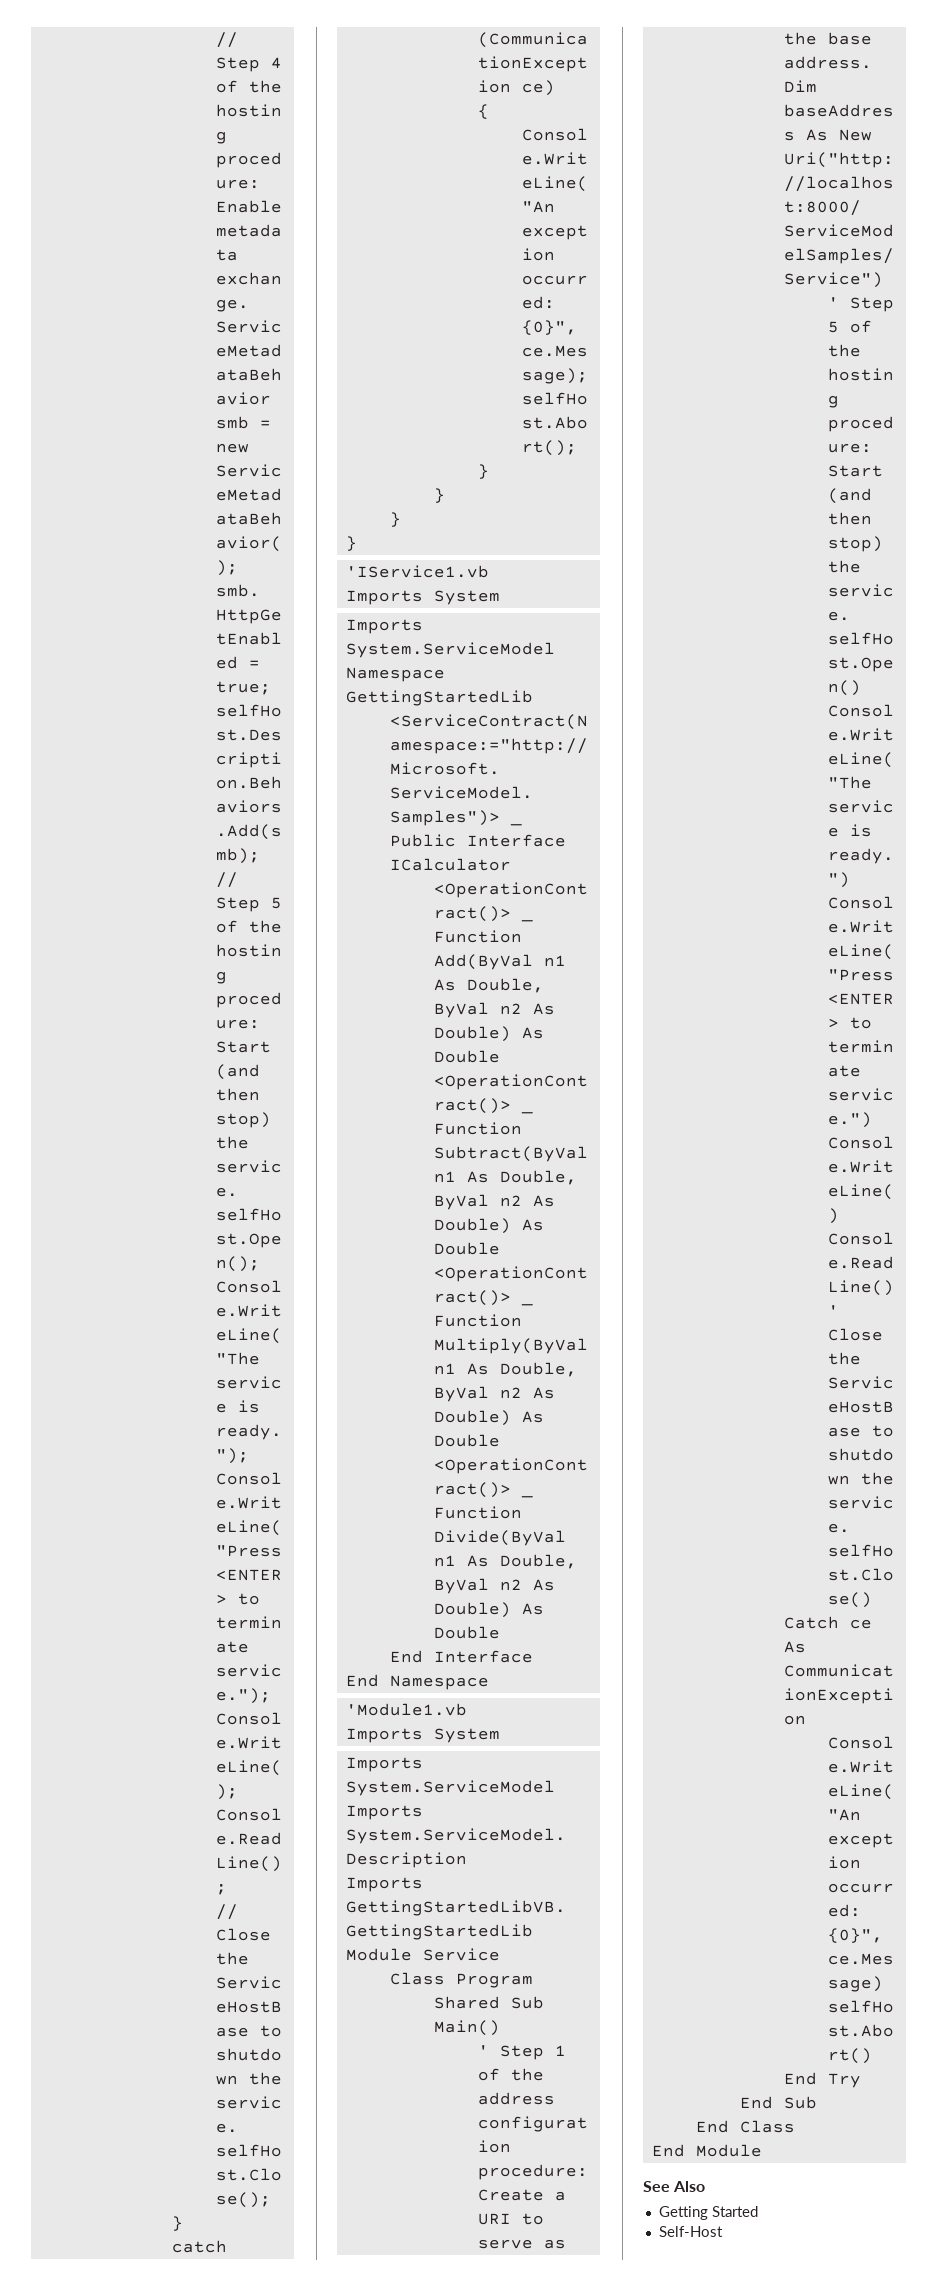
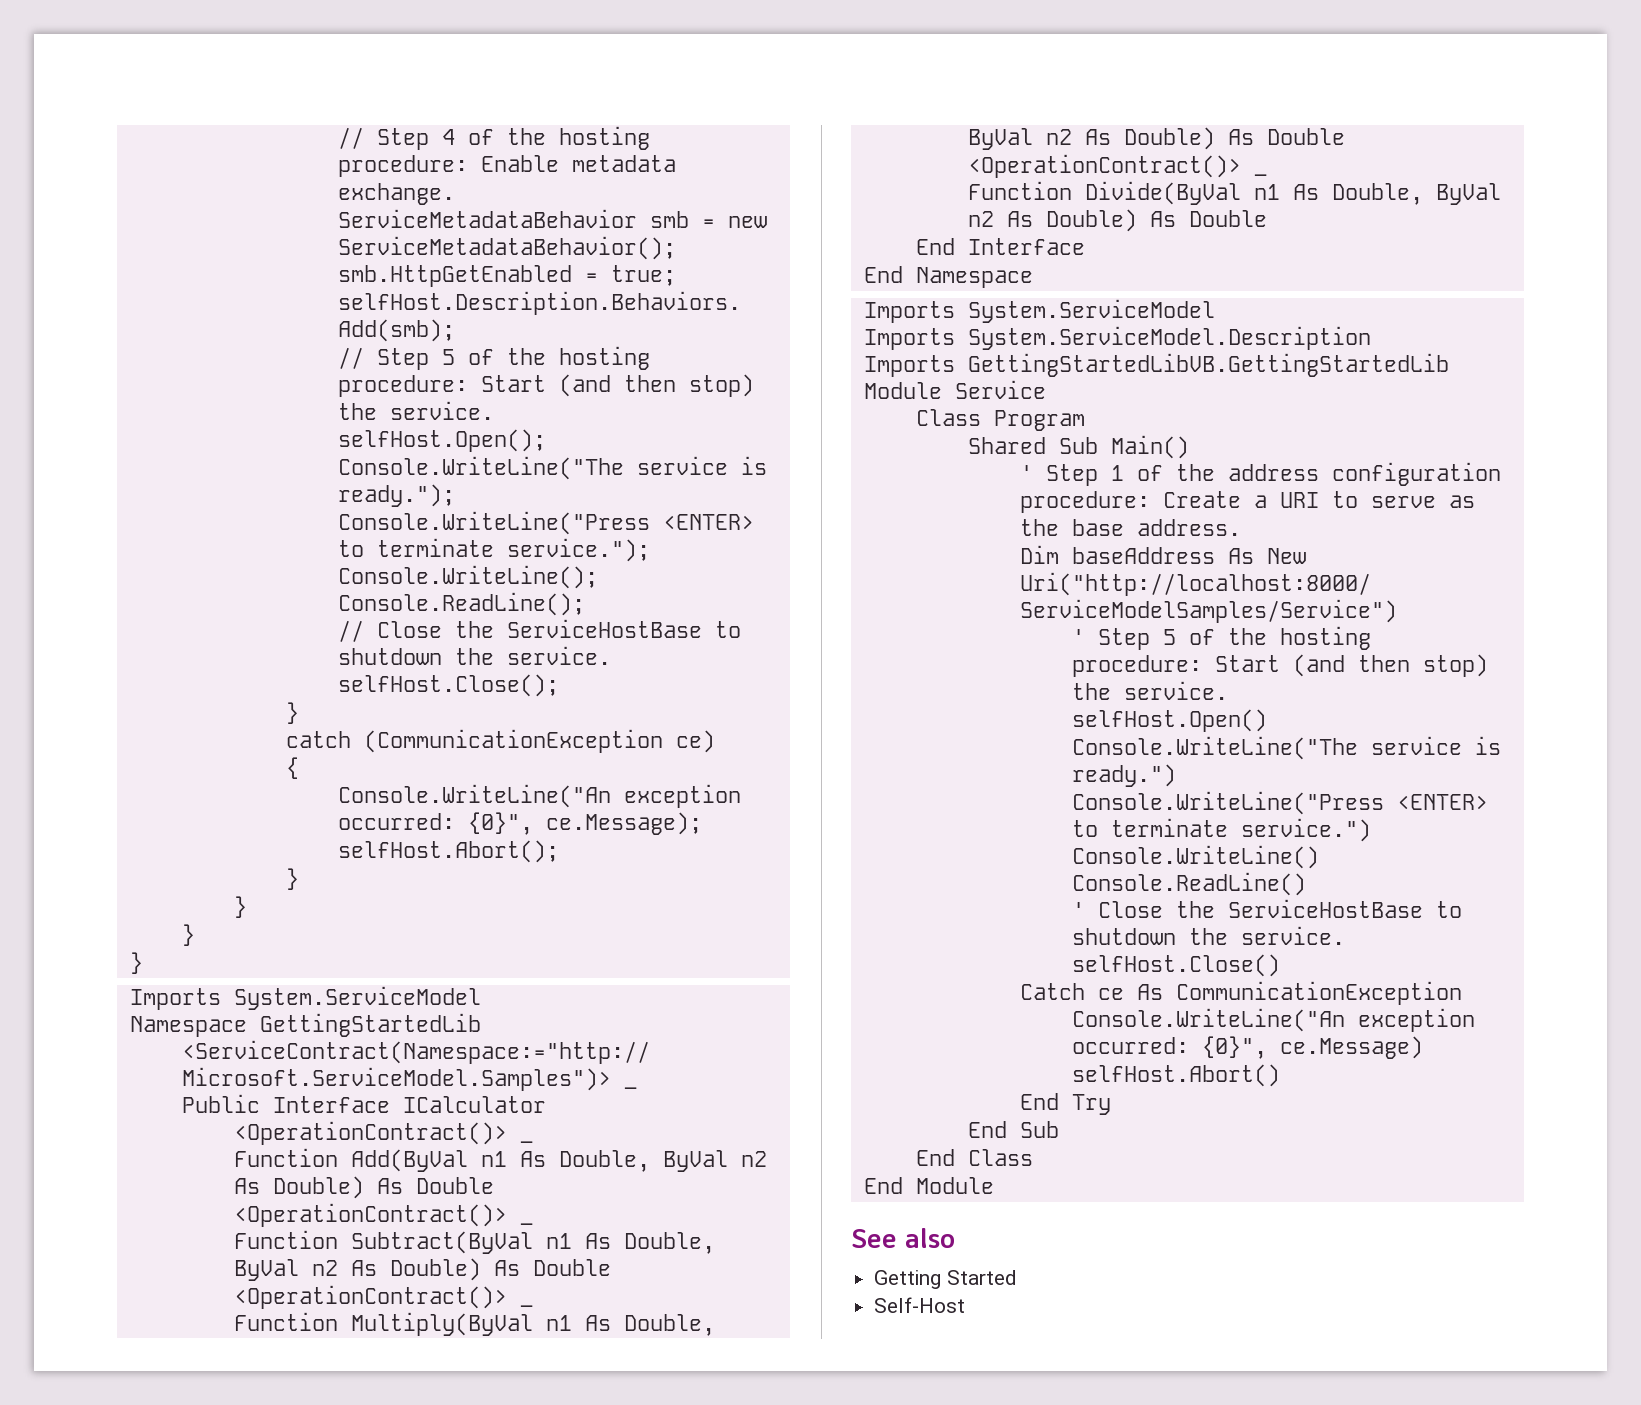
- 'IService1.vb
- Imports System
- 'Module1.vb
- Imports System
- See Also
+ See also

